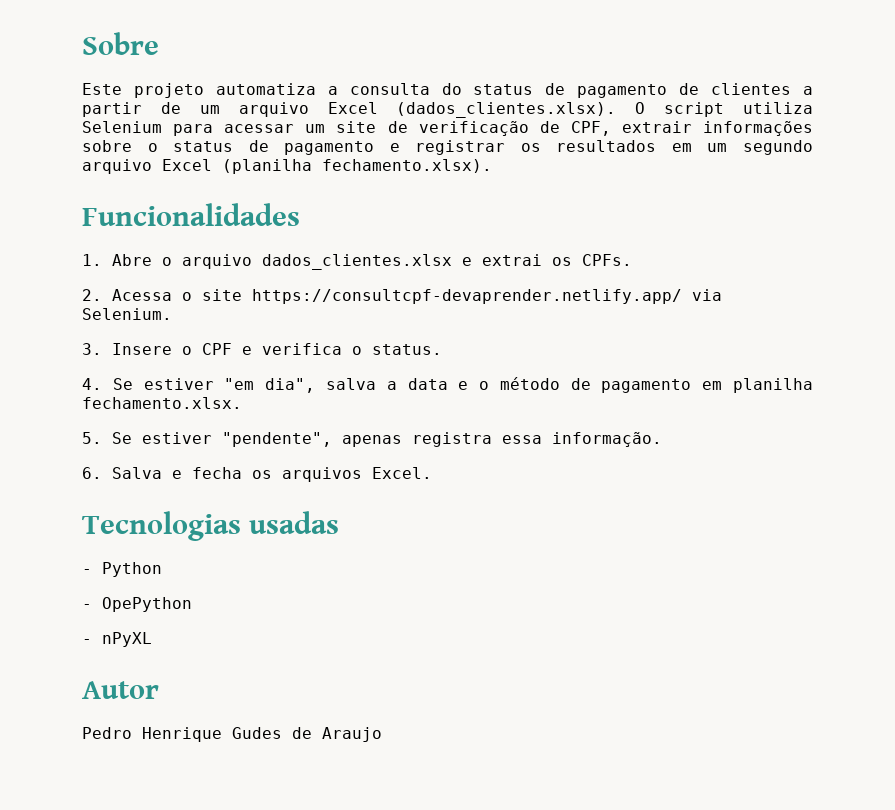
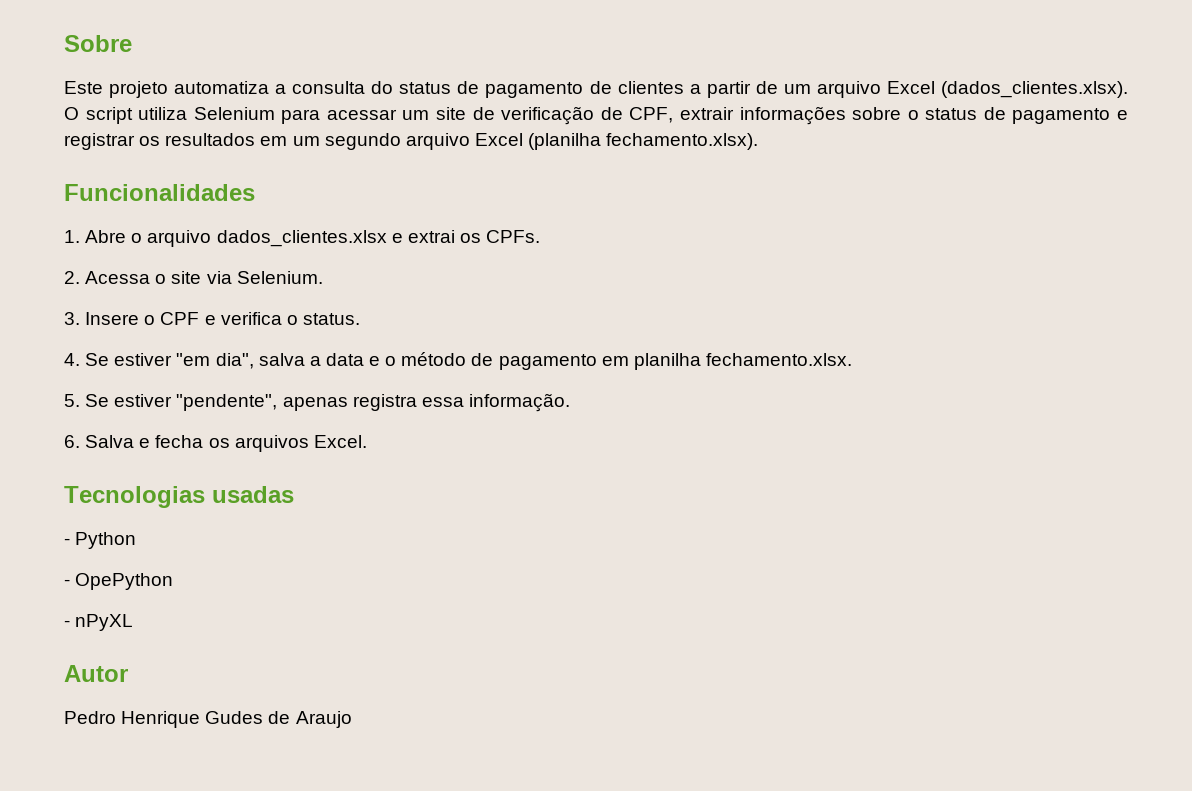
- 2. Acessa o site https://consultcpf-devaprender.netlify.app/ via Selenium.
+ 2. Acessa o site via Selenium.

